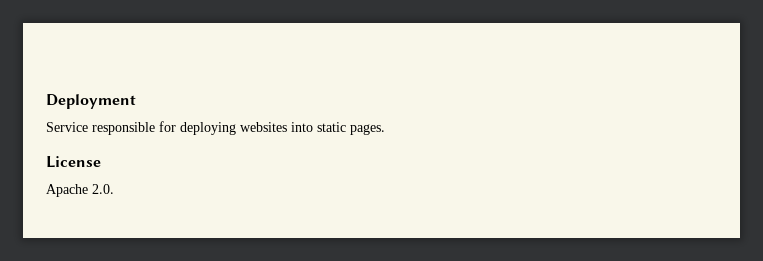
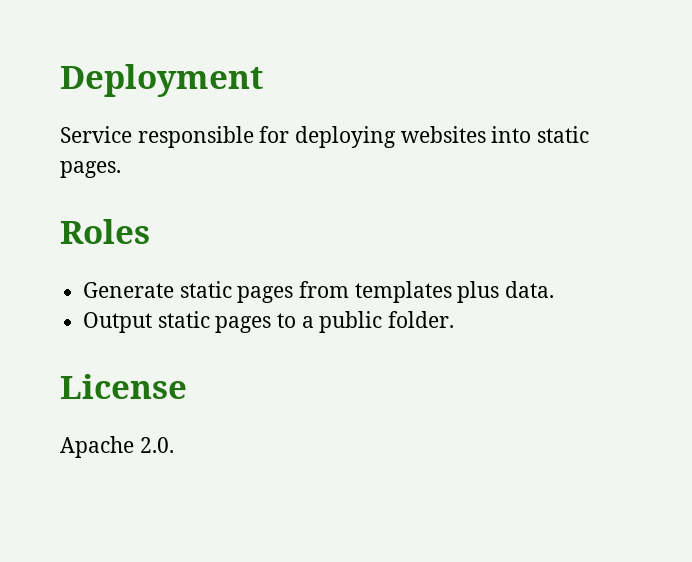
+ Roles
+ Generate static pages from templates plus data.
+ Output static pages to a public folder.

